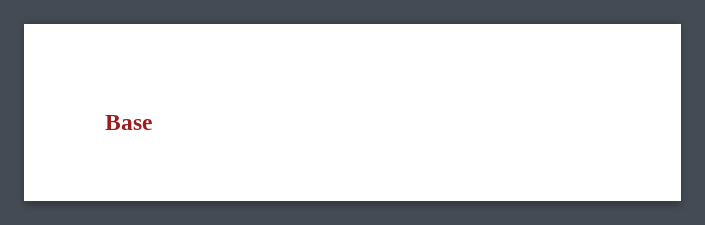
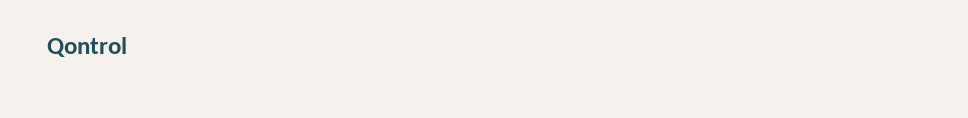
- Base
+ Qontrol

